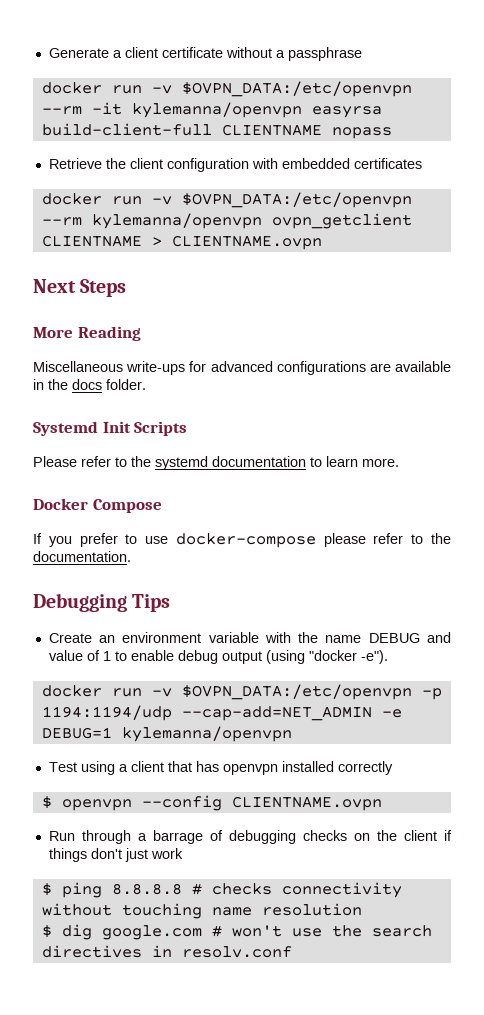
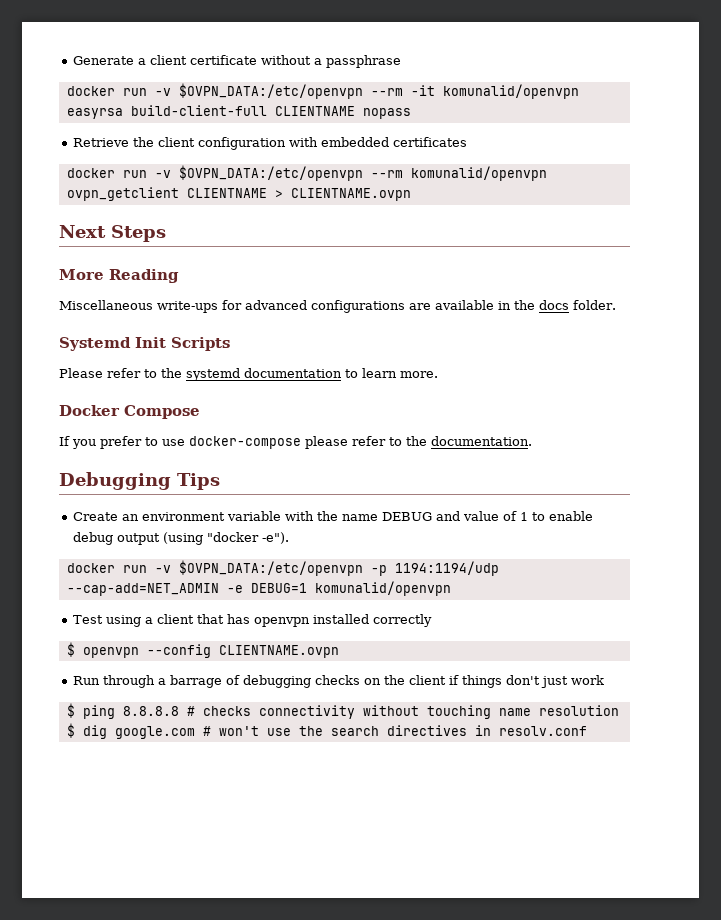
- docker run -v $OVPN_DATA:/etc/openvpn --rm -it kylemanna/openvpn easyrsa build-client-full CLIENTNAME nopass
+ docker run -v $OVPN_DATA:/etc/openvpn --rm -it komunalid/openvpn easyrsa build-client-full CLIENTNAME nopass
- docker run -v $OVPN_DATA:/etc/openvpn --rm kylemanna/openvpn ovpn_getclient CLIENTNAME > CLIENTNAME.ovpn
+ docker run -v $OVPN_DATA:/etc/openvpn --rm komunalid/openvpn ovpn_getclient CLIENTNAME > CLIENTNAME.ovpn
- docker run -v $OVPN_DATA:/etc/openvpn -p 1194:1194/udp --cap-add=NET_ADMIN -e DEBUG=1 kylemanna/openvpn
+ docker run -v $OVPN_DATA:/etc/openvpn -p 1194:1194/udp --cap-add=NET_ADMIN -e DEBUG=1 komunalid/openvpn

